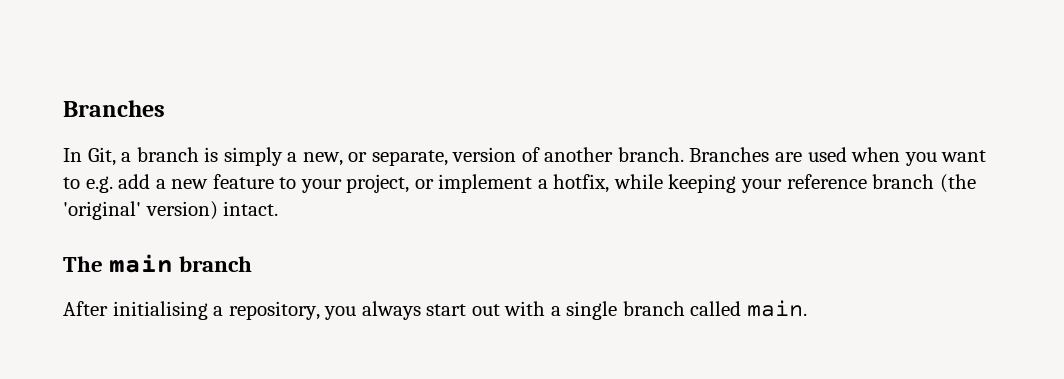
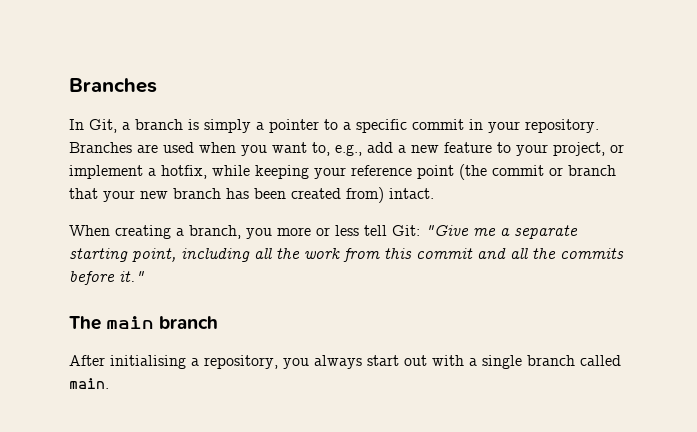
- In Git, a branch is simply a new, or separate, version of another branch.
+ In Git, a branch is simply a pointer to a specific commit in your repository.
- Branches are used when you want to e.g. add a new feature to your project, or implement a hotfix, while keeping your reference branch (the 'original' version) intact.
+ Branches are used when you want to, e.g., add a new feature to your project, or implement a hotfix, while keeping your reference point (the commit or branch that your new branch has been created from) intact.
+ When creating a branch, you more or less tell Git: "Give me a separate starting point, including all the work from this commit and all the commits before it."

